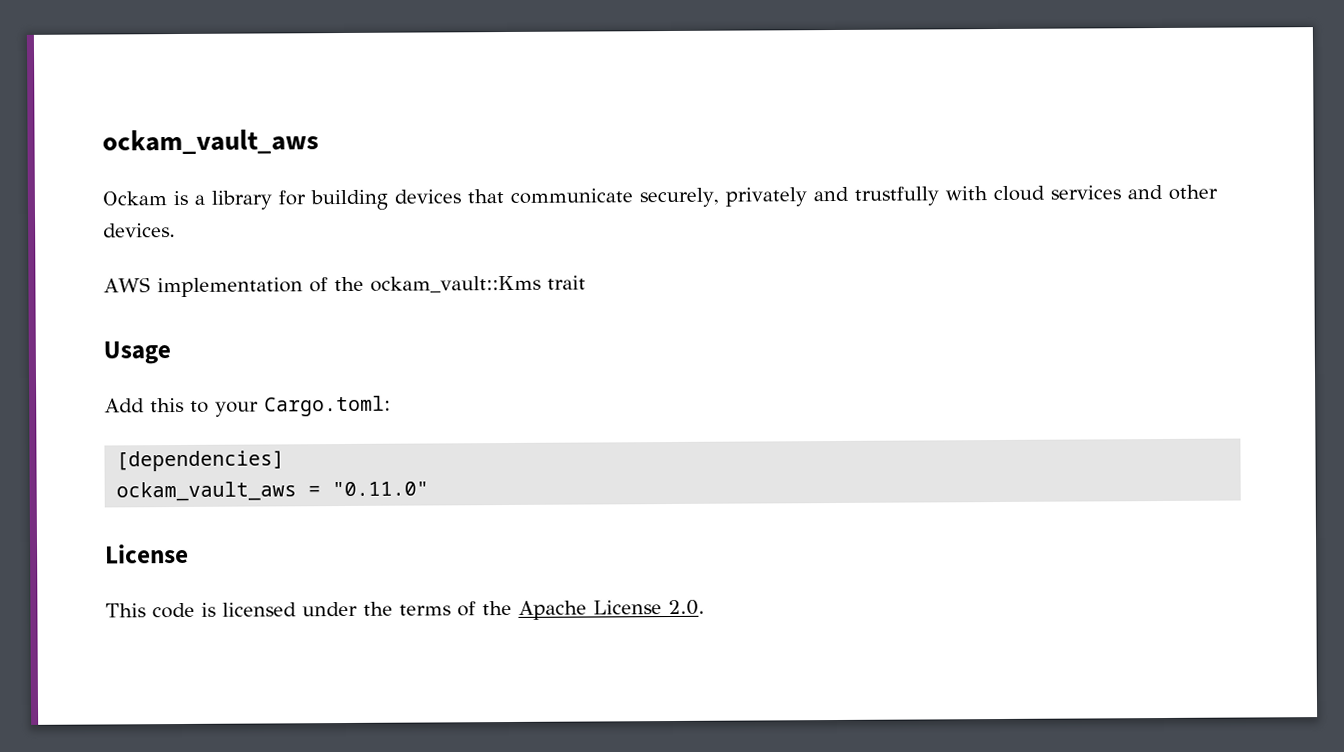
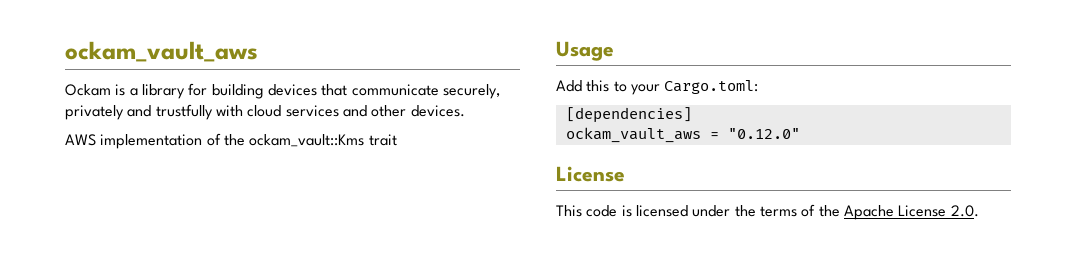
- ockam_vault_aws = "0.11.0"
+ ockam_vault_aws = "0.12.0"

